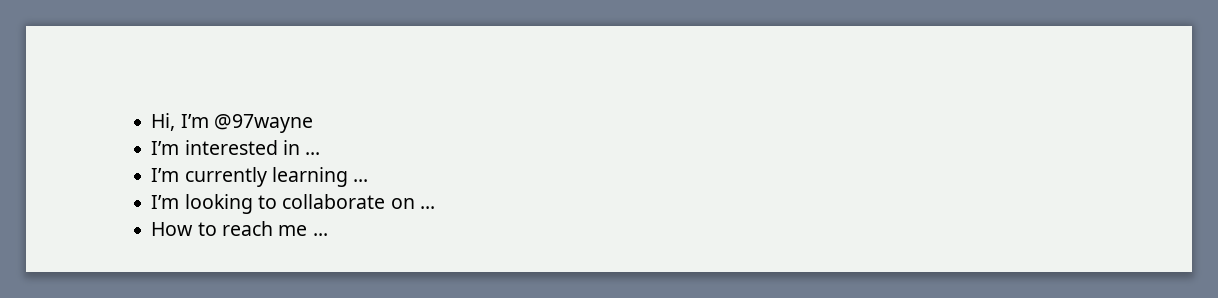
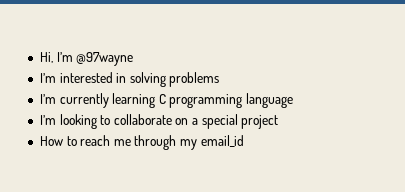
- I’m interested in ...
+ I’m interested in solving problems
- I’m currently learning ...
+ I’m currently learning C programming language
- I’m looking to collaborate on ...
+ I’m looking to collaborate on a special project
- How to reach me ...
+ How to reach me through my email_id

